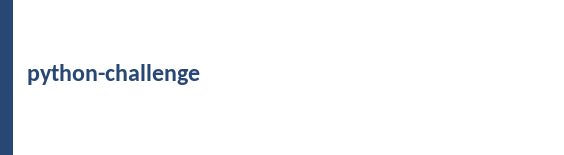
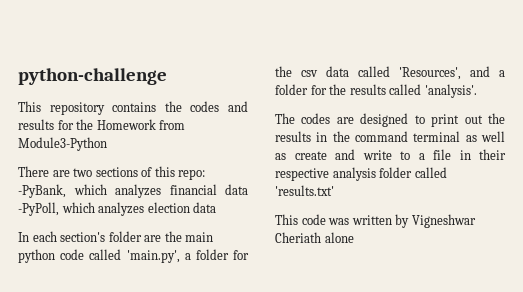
+ This repository contains the codes and results for the Homework from Module3-Python
+ There are two sections of this repo: -PyBank, which analyzes financial data -PyPoll, which analyzes election data
+ In each section's folder are the main python code called 'main.py', a folder for the csv data called 'Resources', and a folder for the results called 'analysis'.
+ The codes are designed to print out the results in the command terminal as well as create and write to a file in their respective analysis folder called 'results.txt'
+ This code was written by Vigneshwar Cheriath alone

